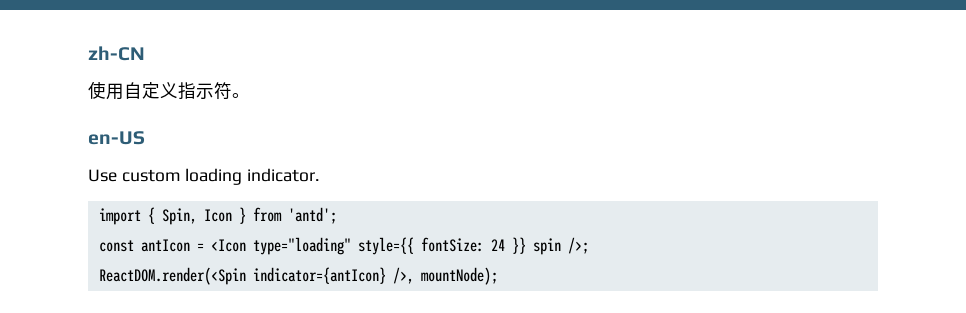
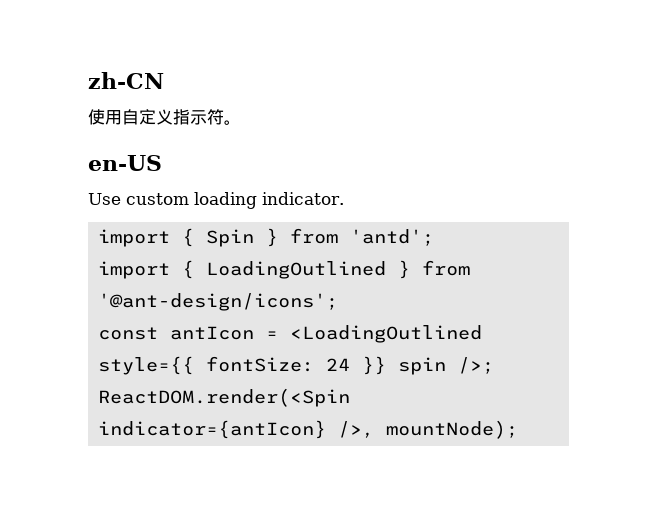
- import { Spin, Icon } from 'antd';
+ import { Spin } from 'antd';
+ import { LoadingOutlined } from '@ant-design/icons';
- const antIcon = <Icon type="loading" style={{ fontSize: 24 }} spin />;
+ const antIcon = <LoadingOutlined style={{ fontSize: 24 }} spin />;

